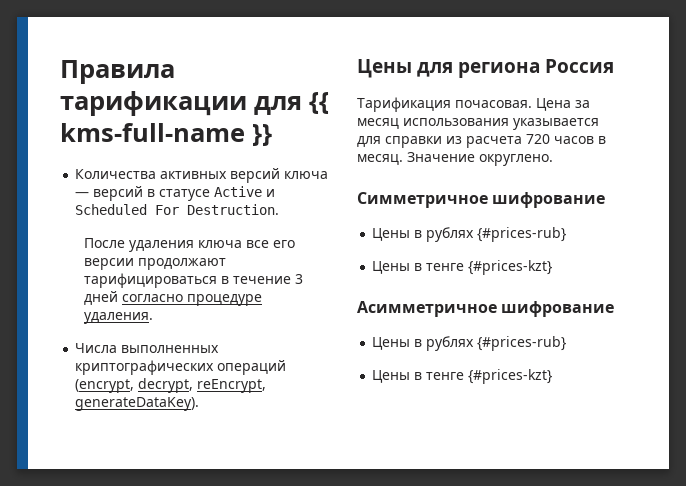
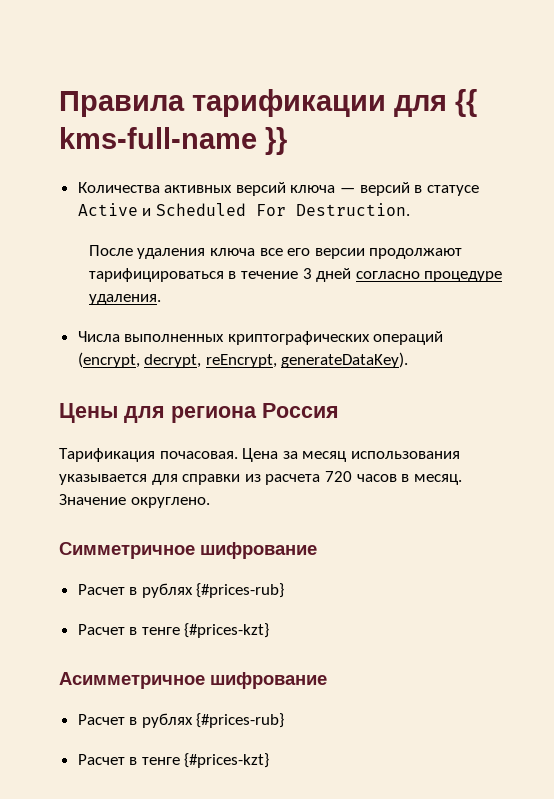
  Симметричное шифрование
- Цены в рублях {#prices-rub}
- Цены в тенге {#prices-kzt}
+ Расчет в рублях {#prices-rub}
+ Расчет в тенге {#prices-kzt}
  Асимметричное шифрование
- Цены в рублях {#prices-rub}
- Цены в тенге {#prices-kzt}
+ Расчет в рублях {#prices-rub}
+ Расчет в тенге {#prices-kzt}

